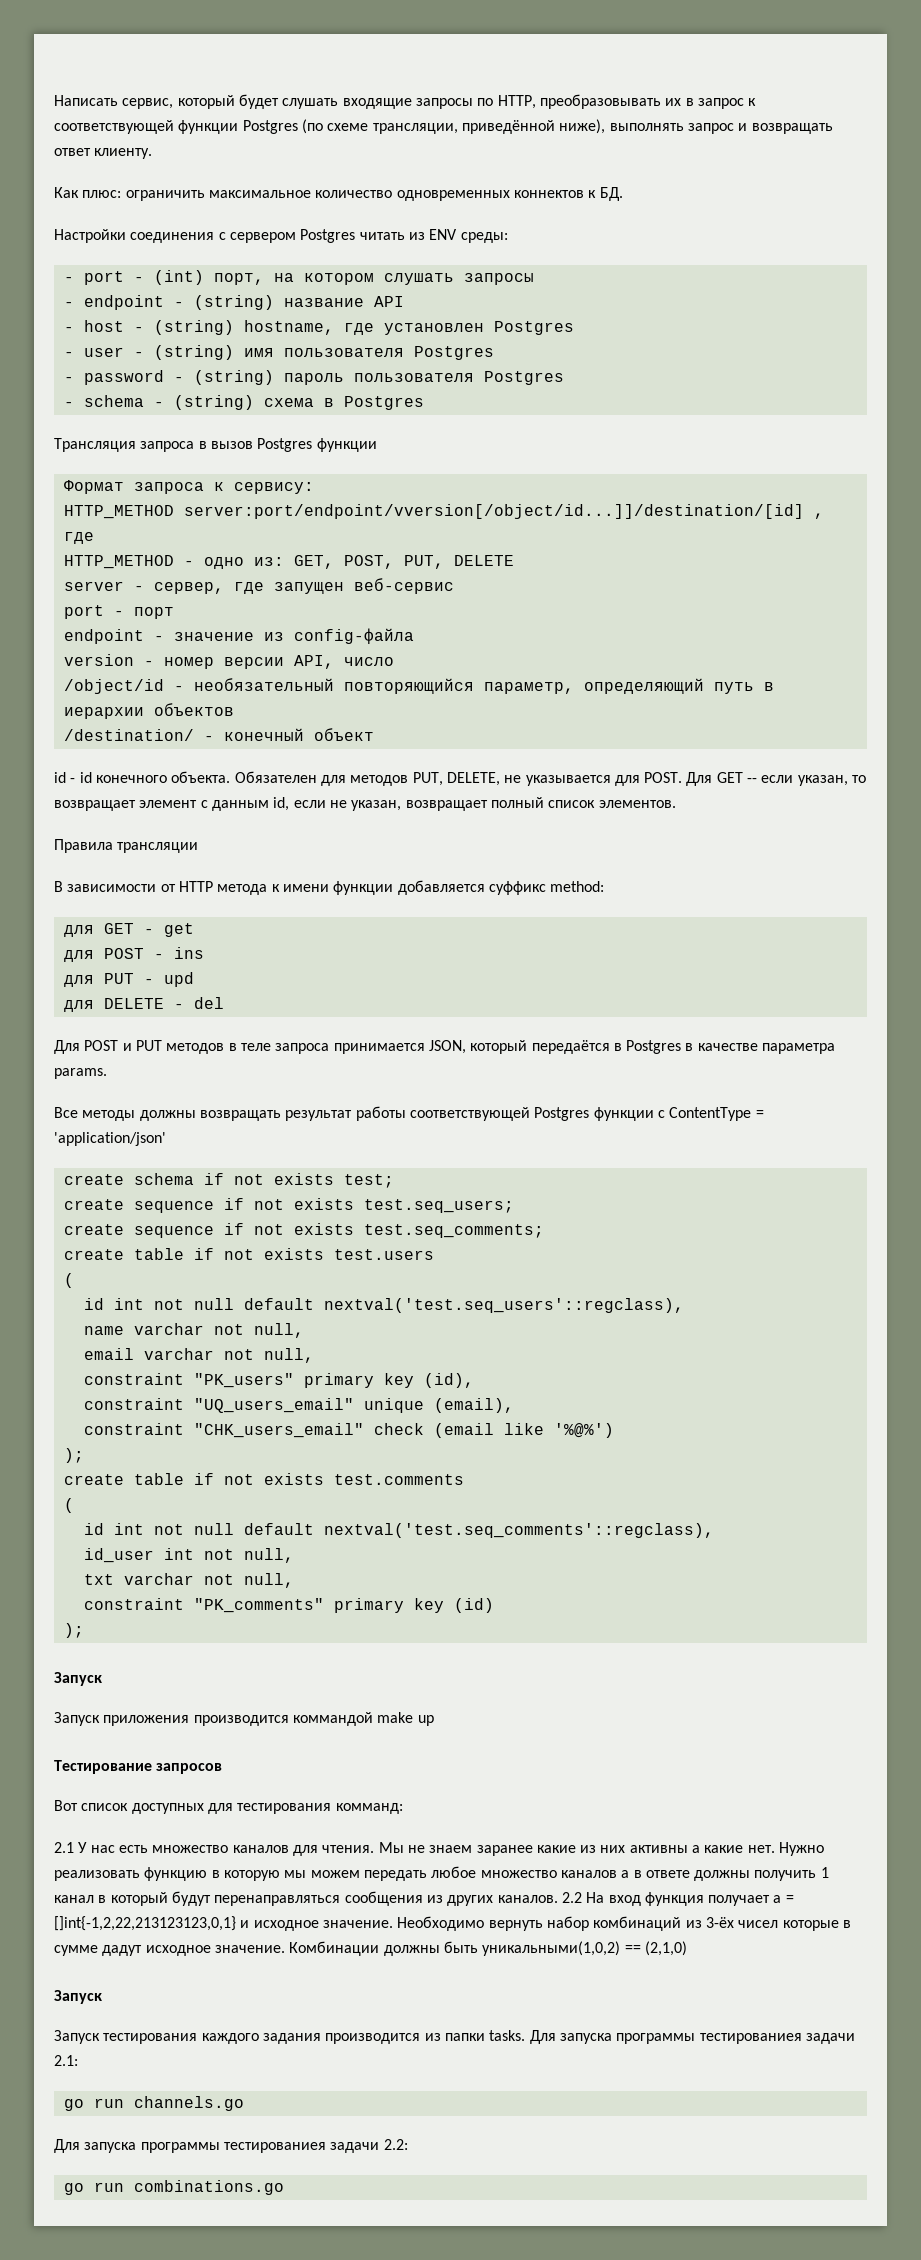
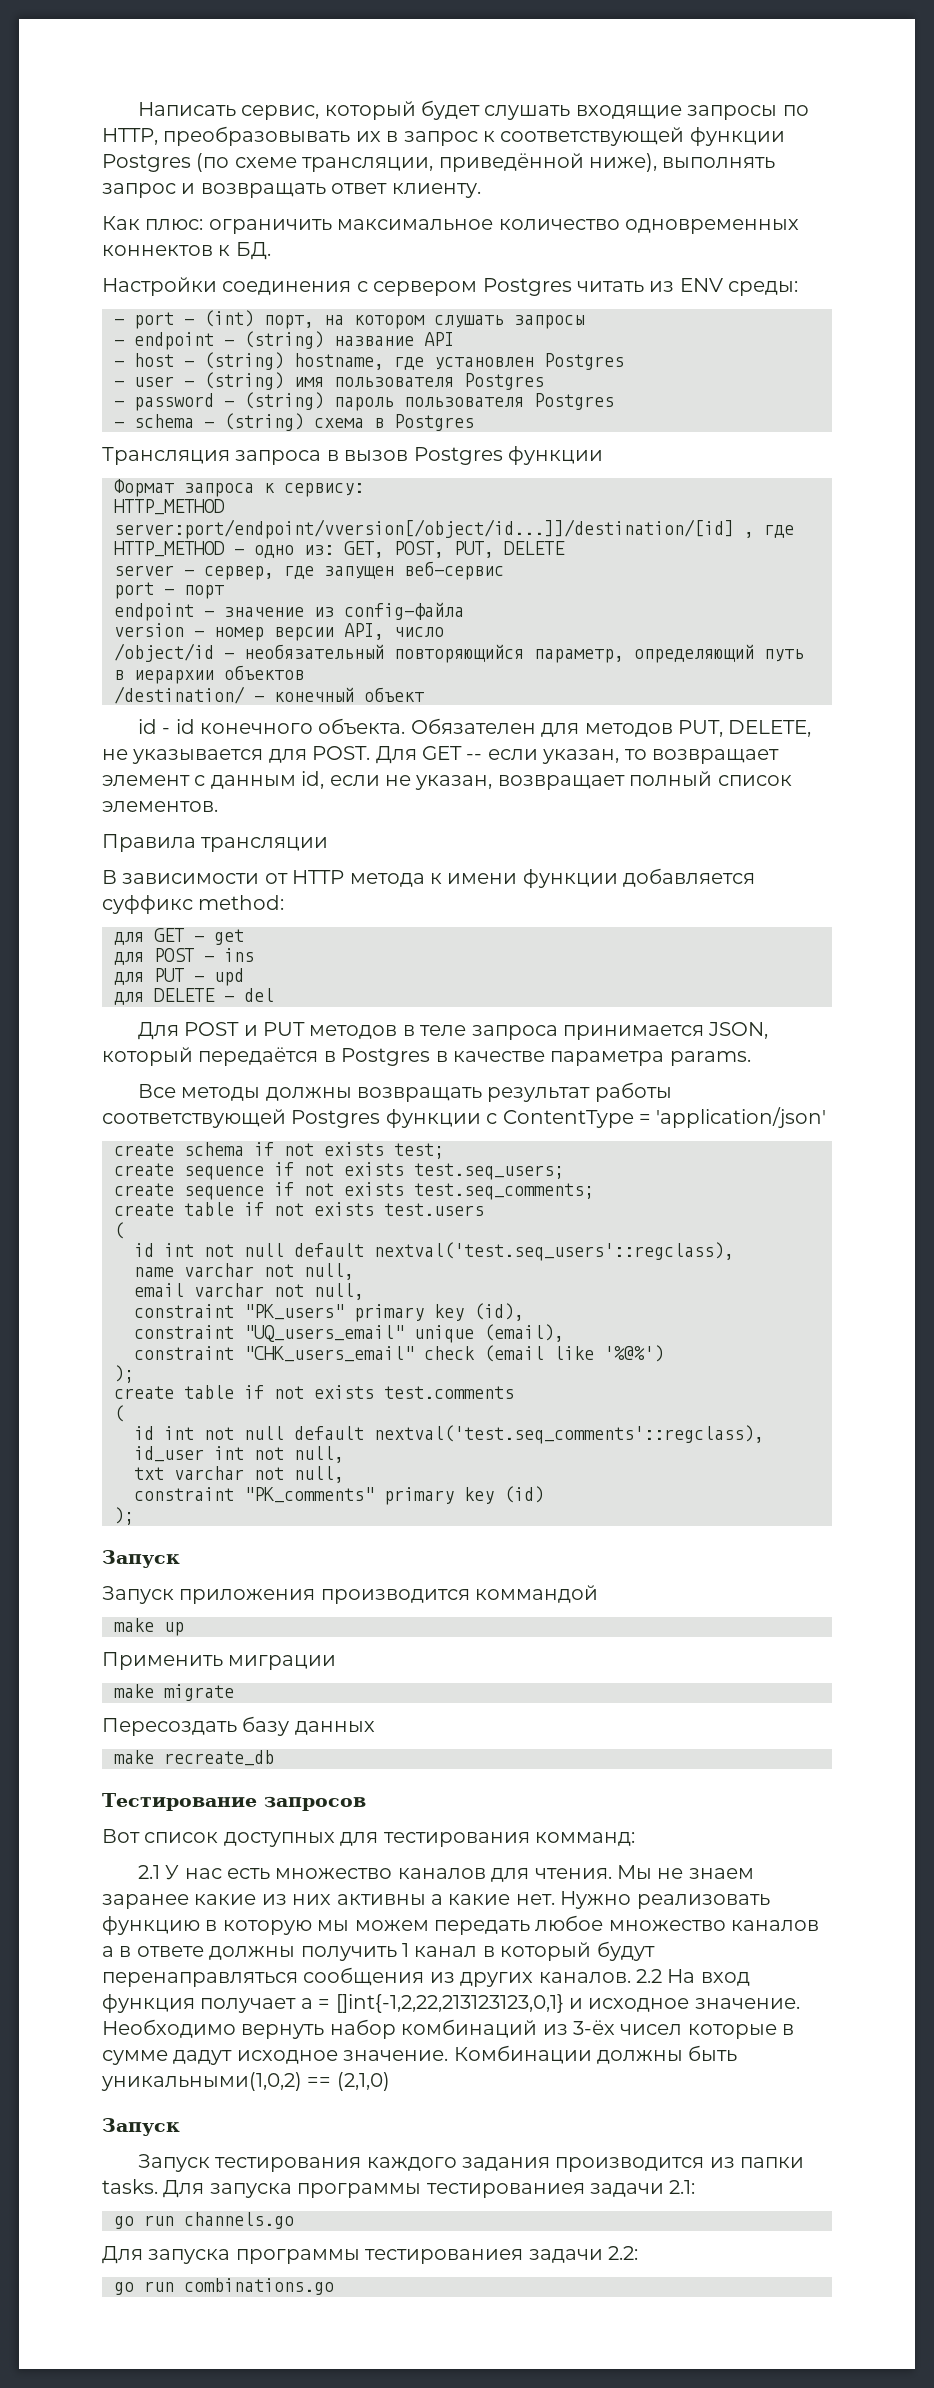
- Запуск приложения производится коммандой make up
+ Запуск приложения производится коммандой
+ make up
+ Применить миграции
+ make migrate
+ Пересоздать базу данных
+ make recreate_db

